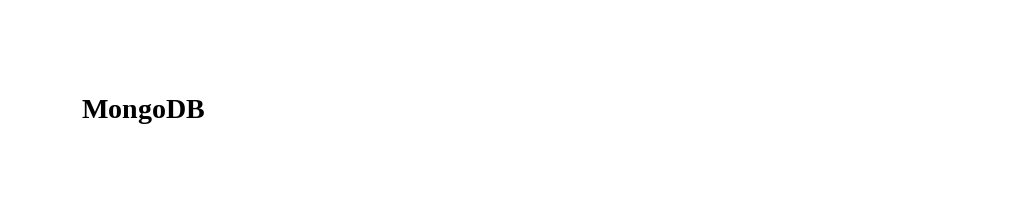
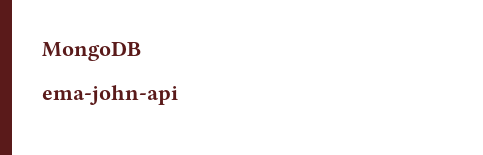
+ ema-john-api

